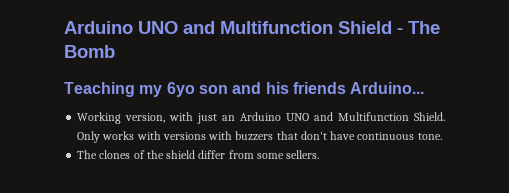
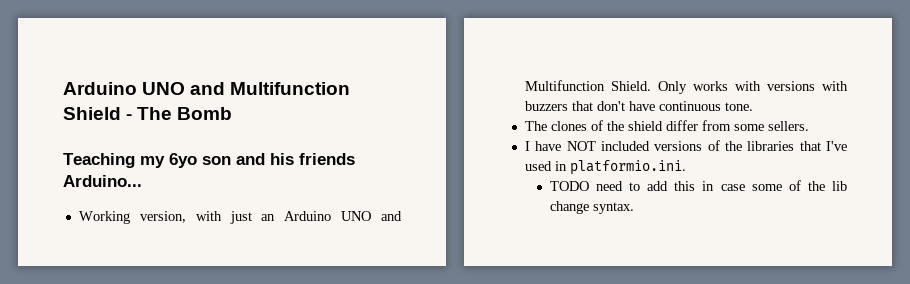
+ I have NOT included versions of the libraries that I've used in platformio.ini.
+ TODO need to add this in case some of the lib change syntax.

